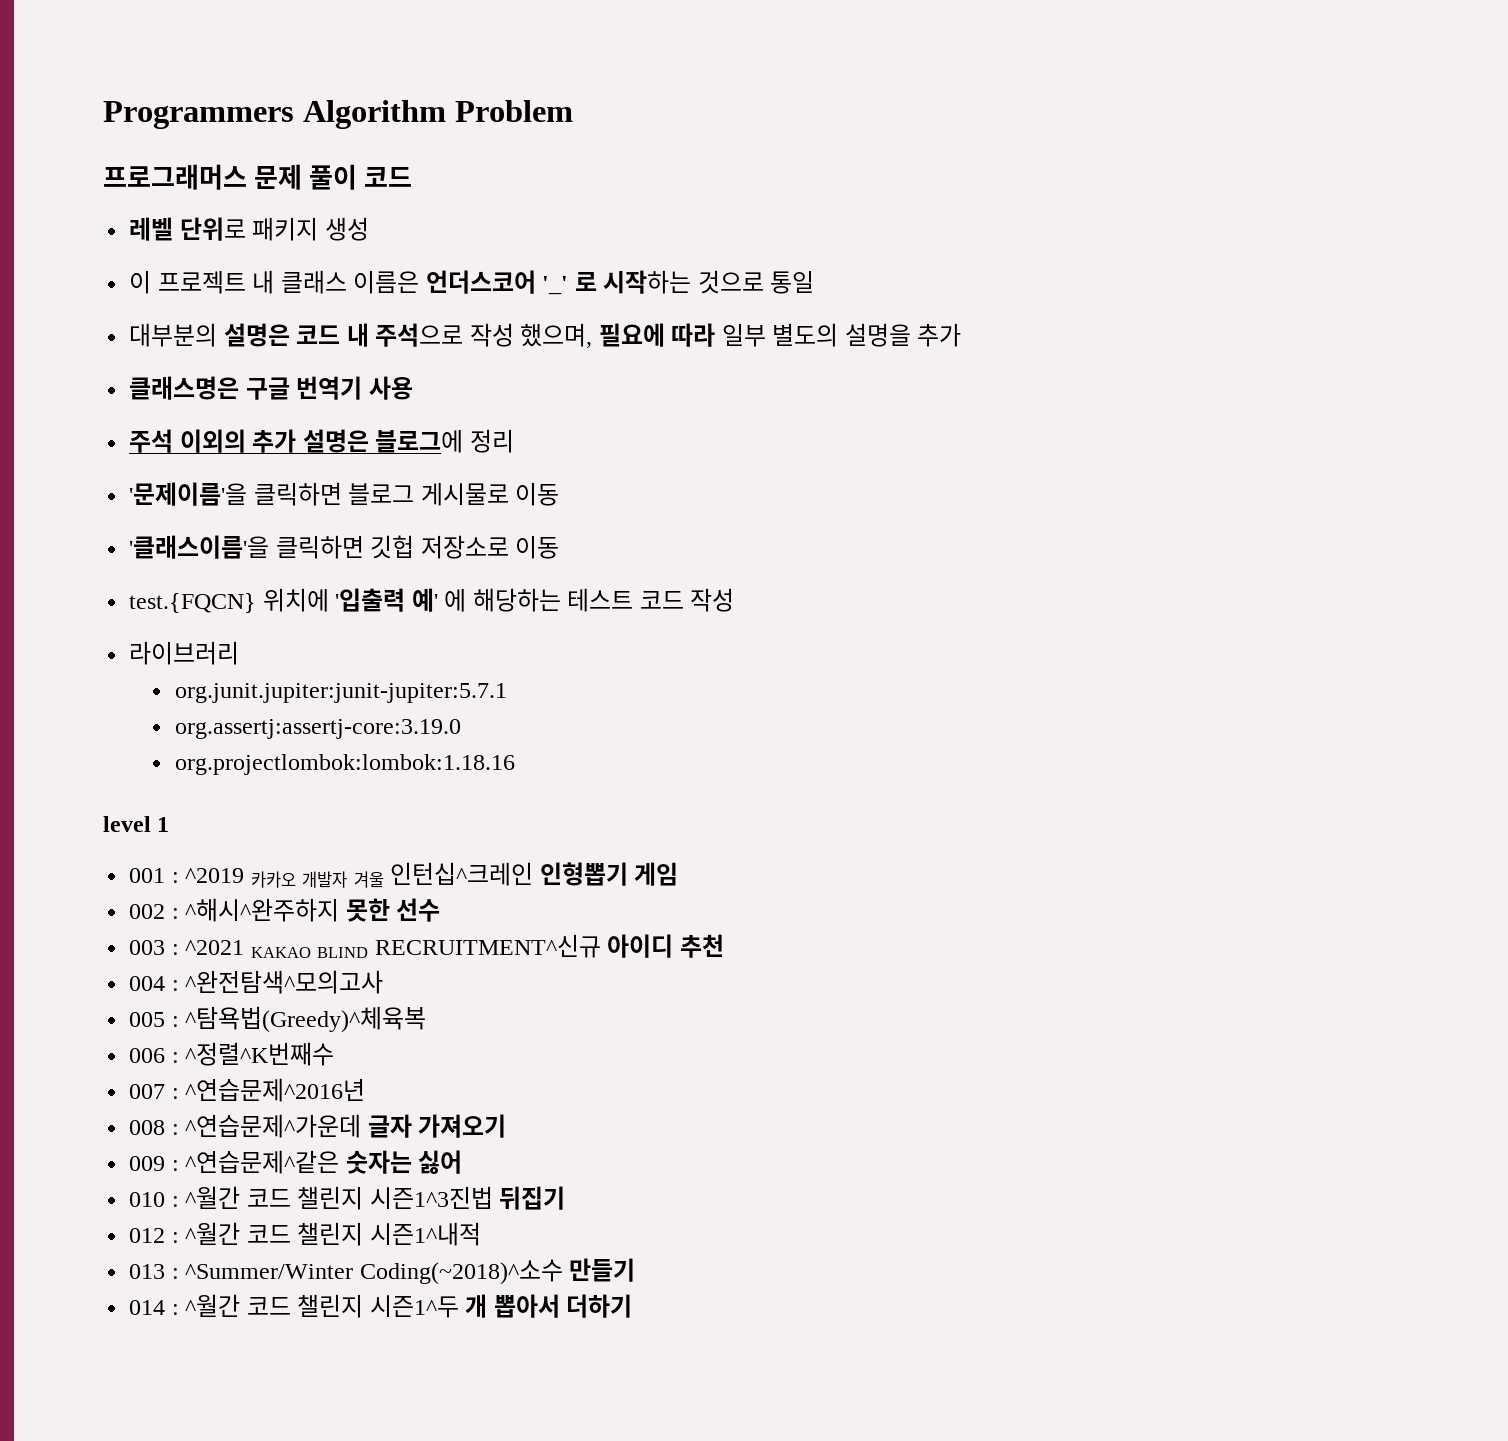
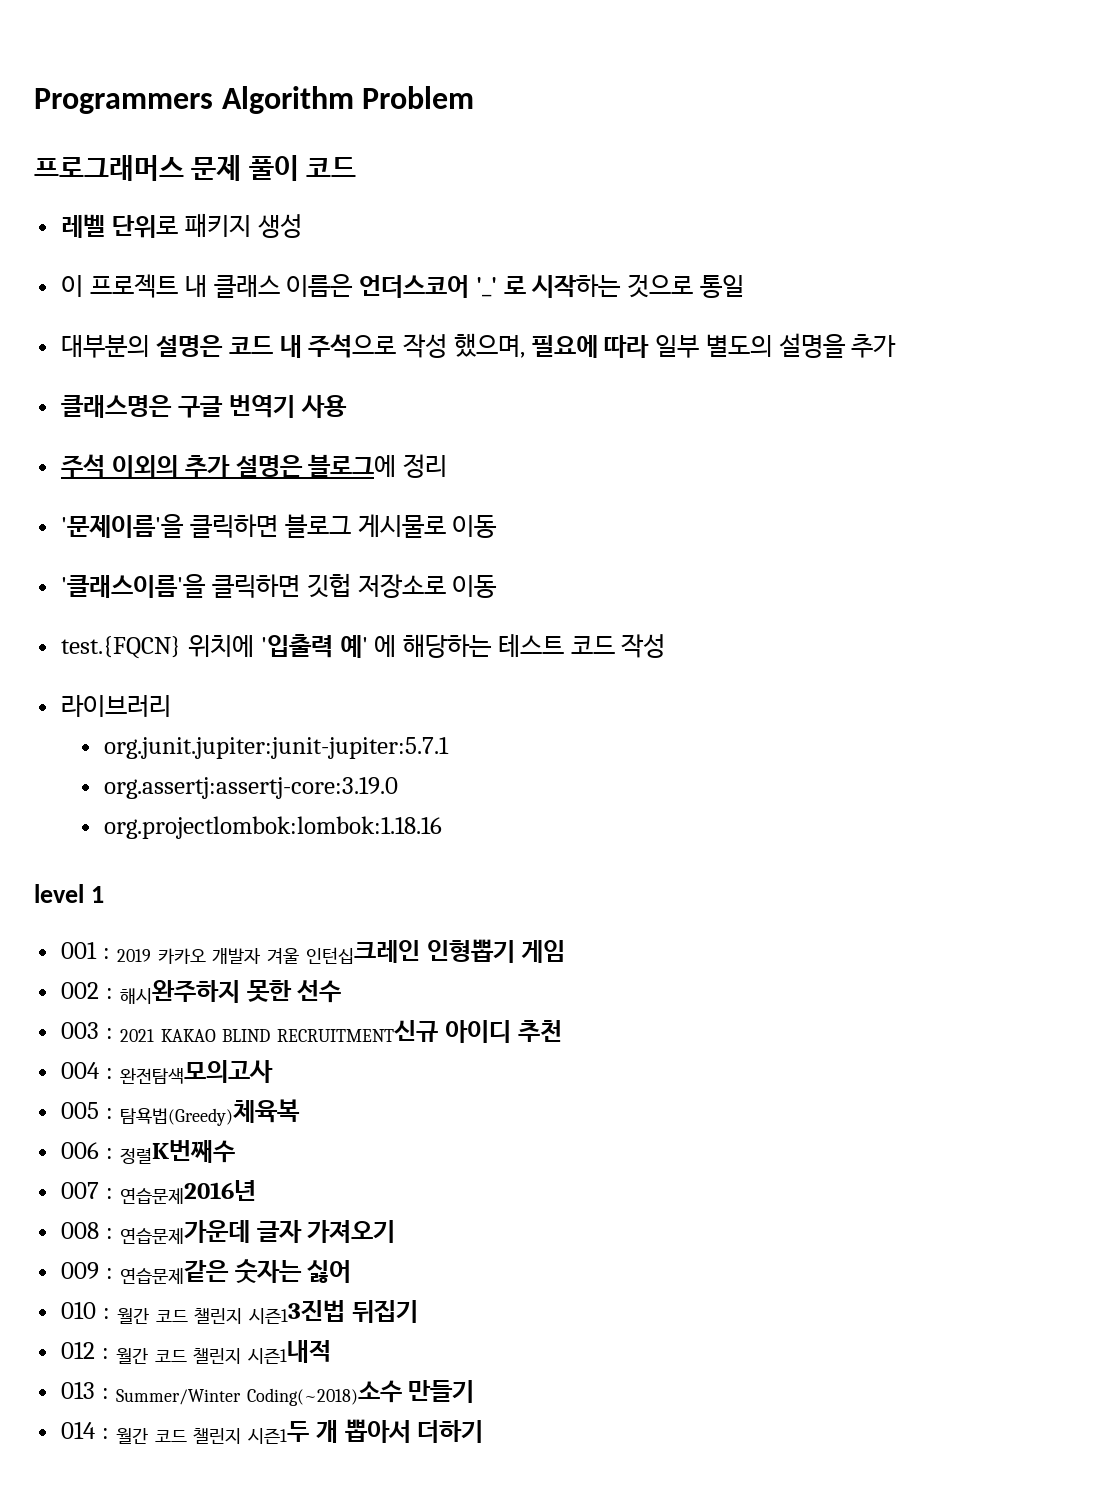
- 001 : ^2019 카카오 개발자 겨울 인턴십^크레인 인형뽑기 게임
+ 001 : 2019 카카오 개발자 겨울 인턴십크레인 인형뽑기 게임
- 002 : ^해시^완주하지 못한 선수
+ 002 : 해시완주하지 못한 선수
- 003 : ^2021 KAKAO BLIND RECRUITMENT^신규 아이디 추천
+ 003 : 2021 KAKAO BLIND RECRUITMENT신규 아이디 추천
- 004 : ^완전탐색^모의고사
+ 004 : 완전탐색모의고사
- 005 : ^탐욕법(Greedy)^체육복
+ 005 : 탐욕법(Greedy)체육복
- 006 : ^정렬^K번째수
+ 006 : 정렬K번째수
- 007 : ^연습문제^2016년
+ 007 : 연습문제2016년
- 008 : ^연습문제^가운데 글자 가져오기
+ 008 : 연습문제가운데 글자 가져오기
- 009 : ^연습문제^같은 숫자는 싫어
+ 009 : 연습문제같은 숫자는 싫어
- 010 : ^월간 코드 챌린지 시즌1^3진법 뒤집기
+ 010 : 월간 코드 챌린지 시즌13진법 뒤집기
- 012 : ^월간 코드 챌린지 시즌1^내적
+ 012 : 월간 코드 챌린지 시즌1내적
- 013 : ^Summer/Winter Coding(~2018)^소수 만들기
+ 013 : Summer/Winter Coding(~2018)소수 만들기
- 014 : ^월간 코드 챌린지 시즌1^두 개 뽑아서 더하기
+ 014 : 월간 코드 챌린지 시즌1두 개 뽑아서 더하기

